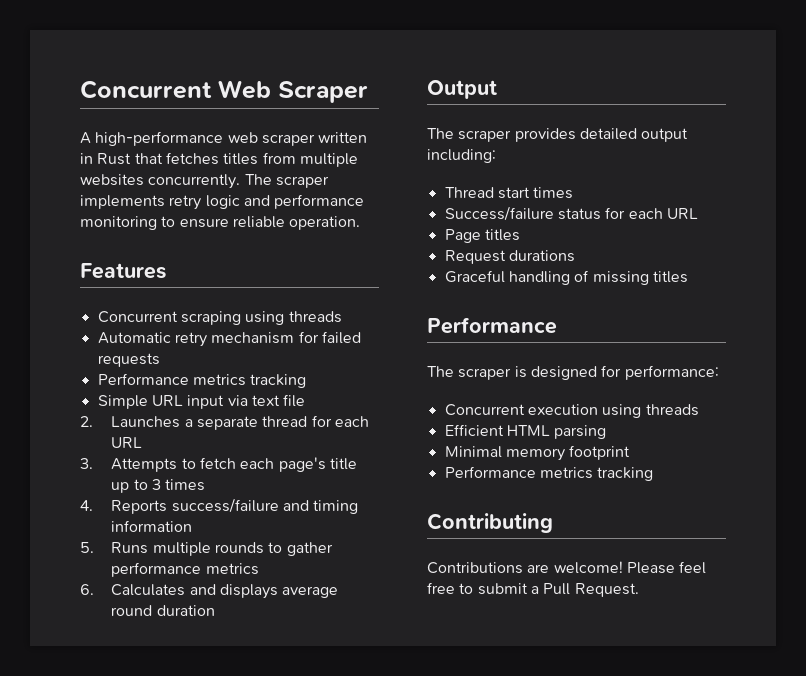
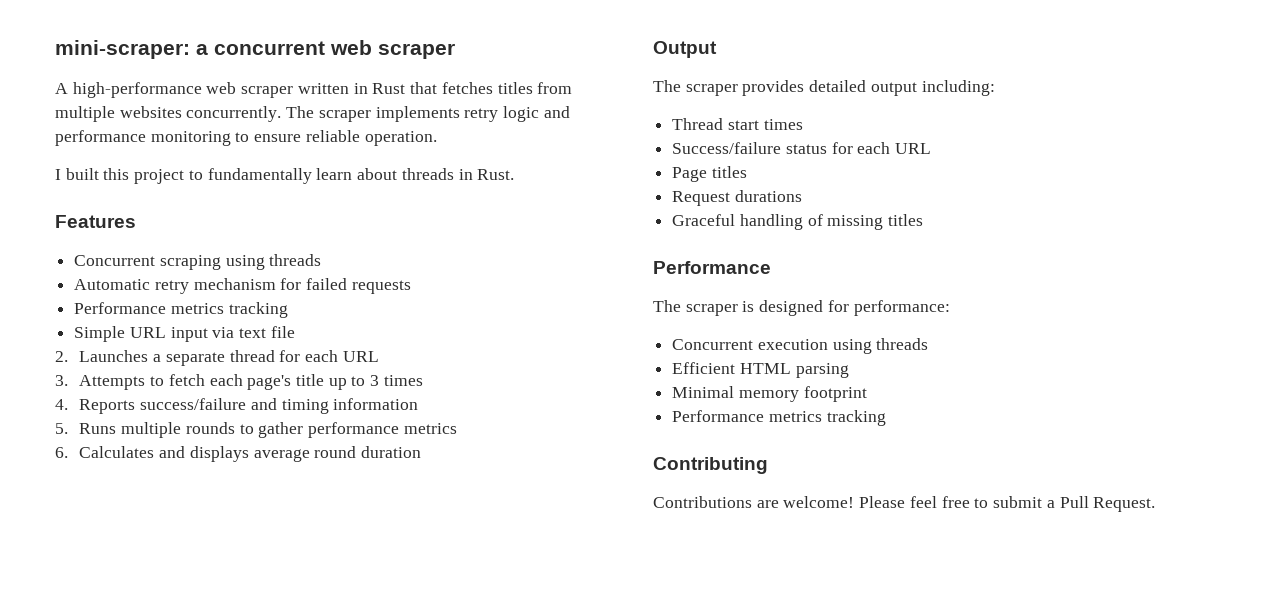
- Concurrent Web Scraper
+ mini-scraper: a concurrent web scraper
+ I built this project to fundamentally learn about threads in Rust.

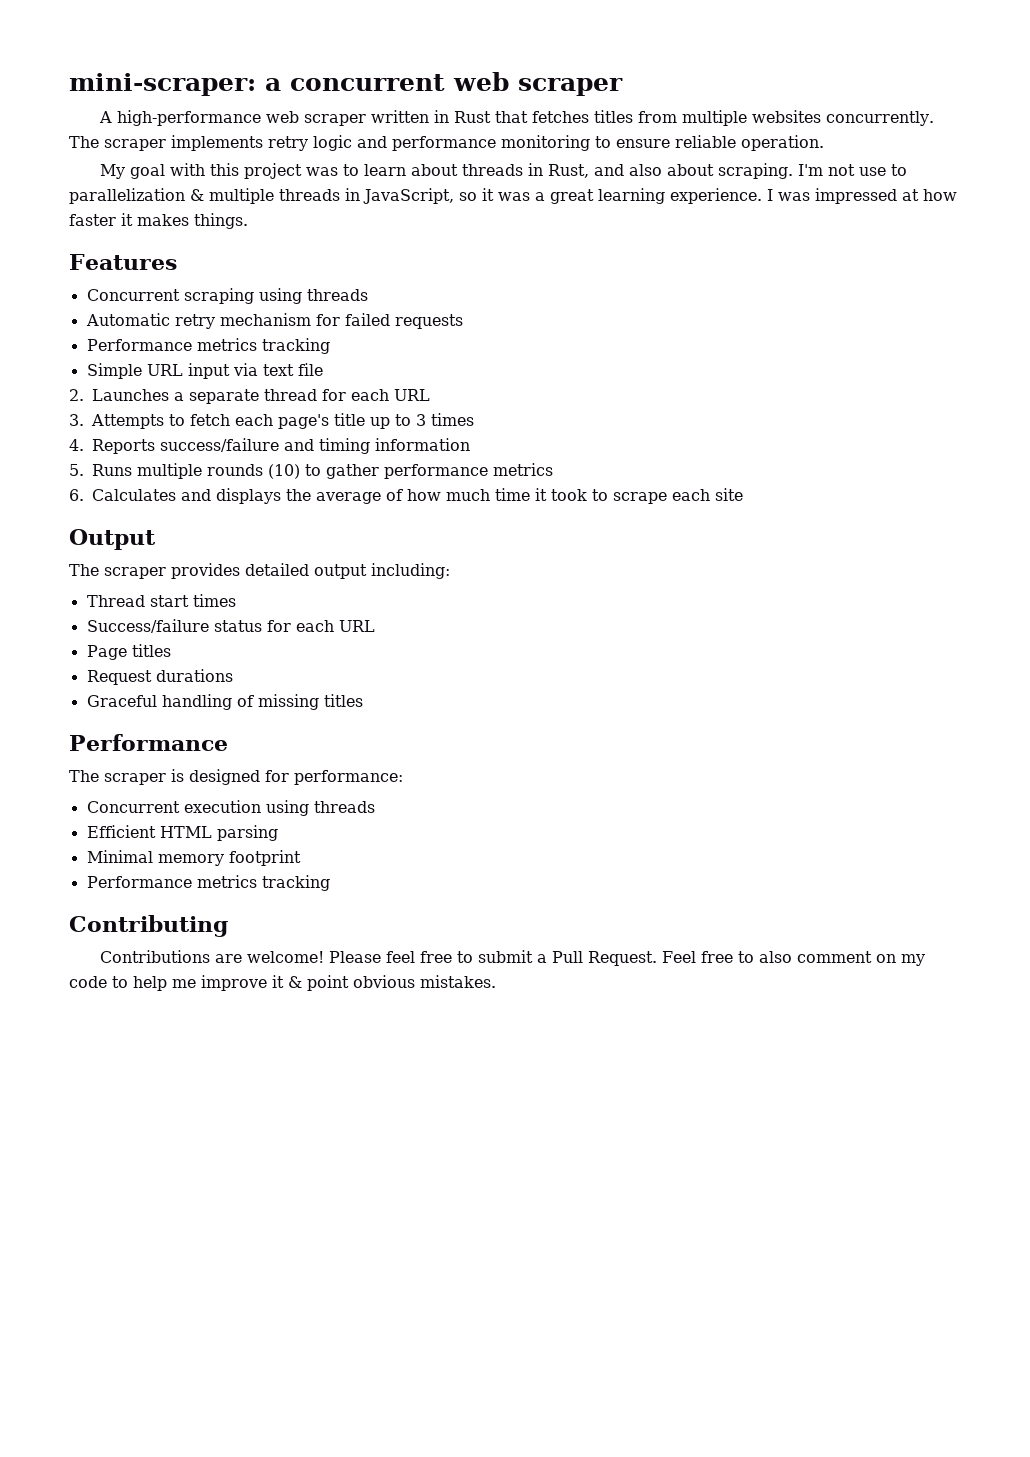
- I built this project to fundamentally learn about threads in Rust.
+ My goal with this project was to learn about threads in Rust, and also about scraping. I'm not use to parallelization & multiple threads in JavaScript, so it was a great learning experience. I was impressed at how faster it makes things.
- 5. Runs multiple rounds to gather performance metrics
+ 5. Runs multiple rounds (10) to gather performance metrics
- 6. Calculates and displays average round duration
+ 6. Calculates and displays the average of how much time it took to scrape each site
+ Feel free to also comment on my code to help me improve it & point obvious mistakes.

